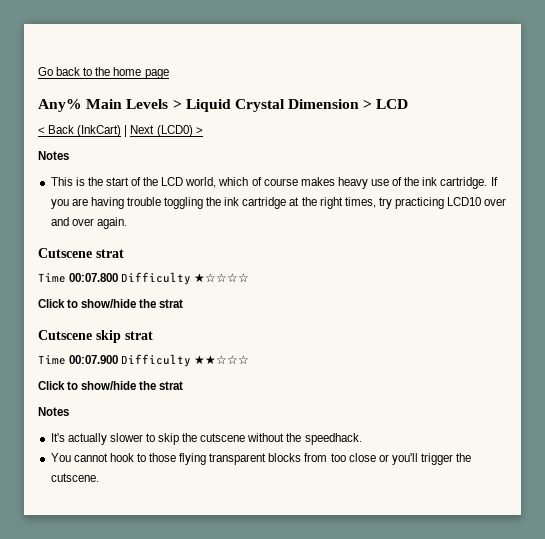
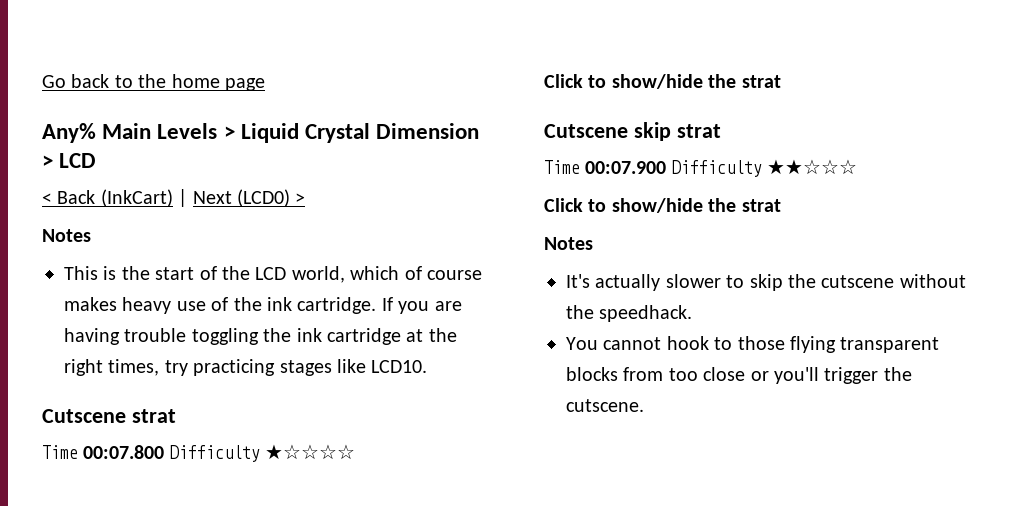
- If you are having trouble toggling the ink cartridge at the right times, try practicing LCD10 over and over again.
+ If you are having trouble toggling the ink cartridge at the right times, try practicing stages like LCD10.

